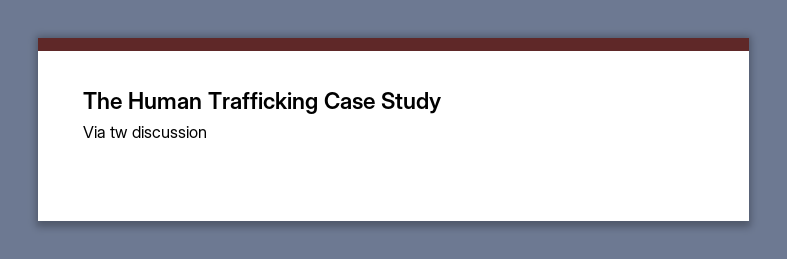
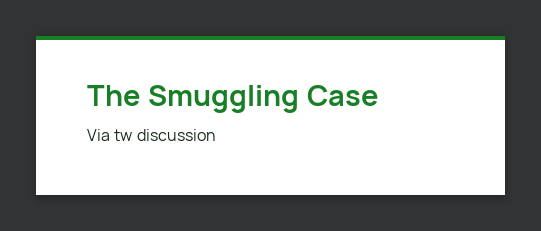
- The Human Trafficking Case Study
+ The Smuggling Case

